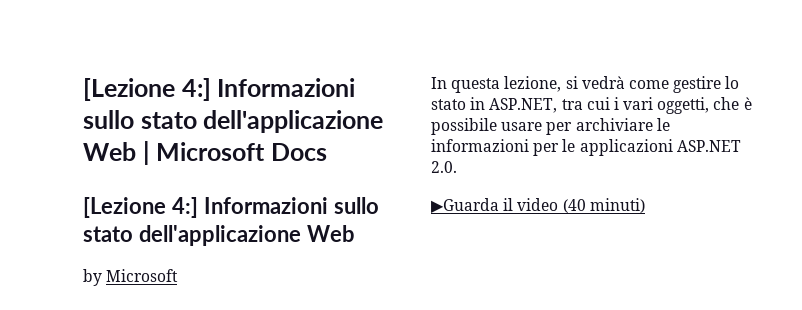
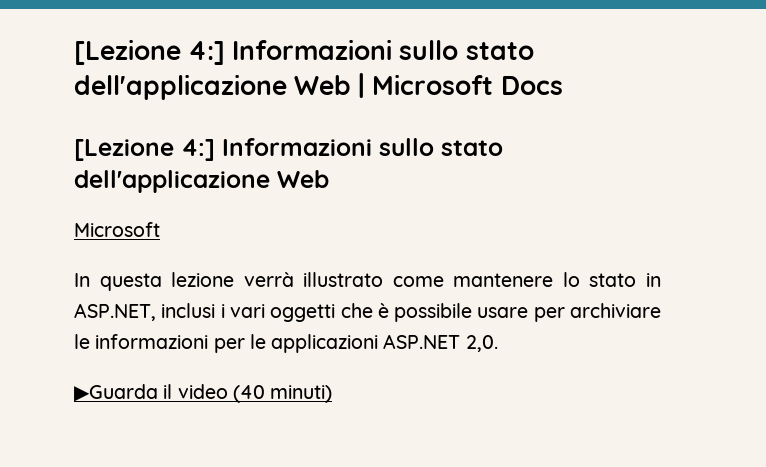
  [Lezione 4:] Informazioni sullo stato dell'applicazione Web | Microsoft Docs
  [Lezione 4:] Informazioni sullo stato dell'applicazione Web
- by Microsoft
+ Microsoft
- In questa lezione, si vedrà come gestire lo stato in ASP.NET, tra cui i vari oggetti, che è possibile usare per archiviare le informazioni per le applicazioni ASP.NET 2.0.
+ In questa lezione verrà illustrato come mantenere lo stato in ASP.NET, inclusi i vari oggetti che è possibile usare per archiviare le informazioni per le applicazioni ASP.NET 2,0.

